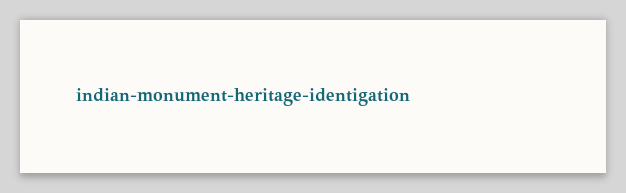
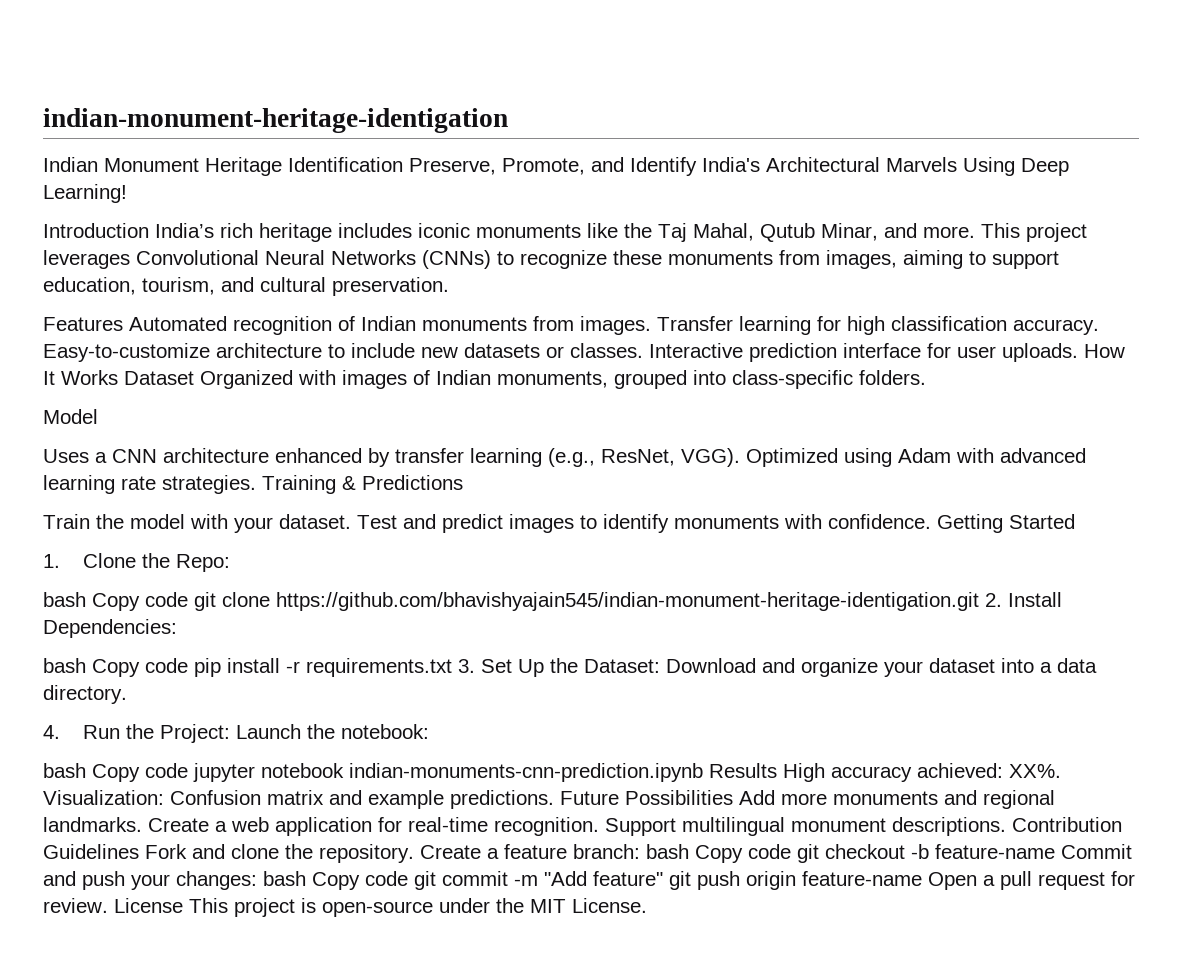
+ Indian Monument Heritage Identification Preserve, Promote, and Identify India's Architectural Marvels Using Deep Learning!
+ Introduction India’s rich heritage includes iconic monuments like the Taj Mahal, Qutub Minar, and more. This project leverages Convolutional Neural Networks (CNNs) to recognize these monuments from images, aiming to support education, tourism, and cultural preservation.
+ Features Automated recognition of Indian monuments from images. Transfer learning for high classification accuracy. Easy-to-customize architecture to include new datasets or classes. Interactive prediction interface for user uploads. How It Works Dataset Organized with images of Indian monuments, grouped into class-specific folders.
+ Model
+ Uses a CNN architecture enhanced by transfer learning (e.g., ResNet, VGG). Optimized using Adam with advanced learning rate strategies. Training & Predictions
+ Train the model with your dataset. Test and predict images to identify monuments with confidence. Getting Started
+ 1. Clone the Repo:
+ bash Copy code git clone https://github.com/bhavishyajain545/indian-monument-heritage-identigation.git 2. Install Dependencies:
+ bash Copy code pip install -r requirements.txt 3. Set Up the Dataset: Download and organize your dataset into a data directory.
+ 4. Run the Project: Launch the notebook:
+ bash Copy code jupyter notebook indian-monuments-cnn-prediction.ipynb Results High accuracy achieved: XX%. Visualization: Confusion matrix and example predictions. Future Possibilities Add more monuments and regional landmarks. Create a web application for real-time recognition. Support multilingual monument descriptions. Contribution Guidelines Fork and clone the repository. Create a feature branch: bash Copy code git checkout -b feature-name Commit and push your changes: bash Copy code git commit -m "Add feature" git push origin feature-name Open a pull request for review. License This project is open-source under the MIT License.

